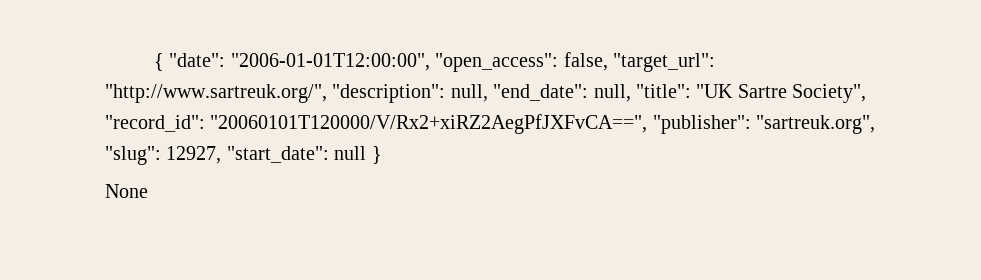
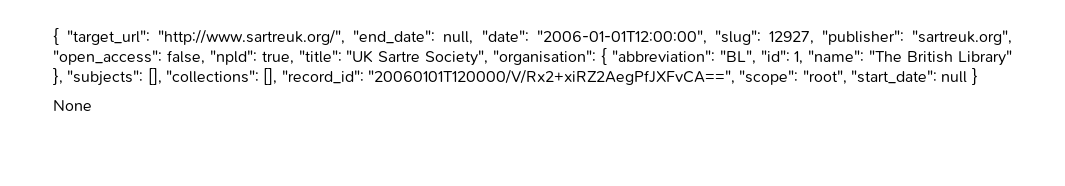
- { "date": "2006-01-01T12:00:00", "open_access": false, "target_url": "http://www.sartreuk.org/", "description": null, "end_date": null, "title": "UK Sartre Society", "record_id": "20060101T120000/V/Rx2+xiRZ2AegPfJXFvCA==", "publisher": "sartreuk.org", "slug": 12927, "start_date": null }
+ { "target_url": "http://www.sartreuk.org/", "end_date": null, "date": "2006-01-01T12:00:00", "slug": 12927, "publisher": "sartreuk.org", "open_access": false, "npld": true, "title": "UK Sartre Society", "organisation": { "abbreviation": "BL", "id": 1, "name": "The British Library" }, "subjects": [], "collections": [], "record_id": "20060101T120000/V/Rx2+xiRZ2AegPfJXFvCA==", "scope": "root", "start_date": null }

